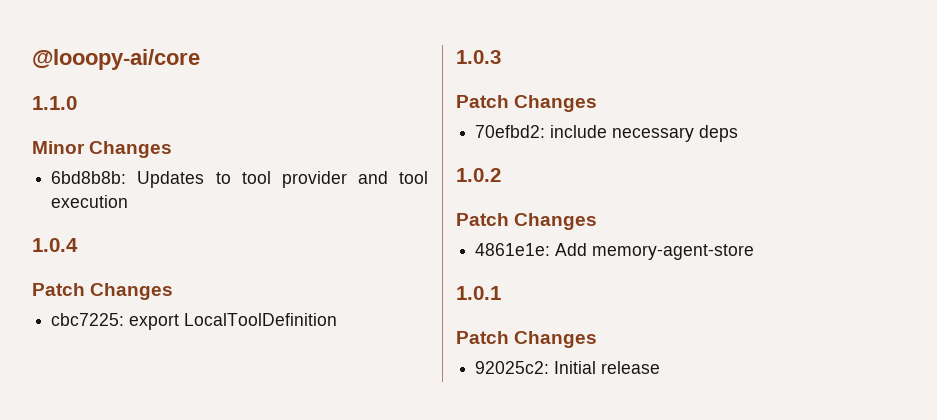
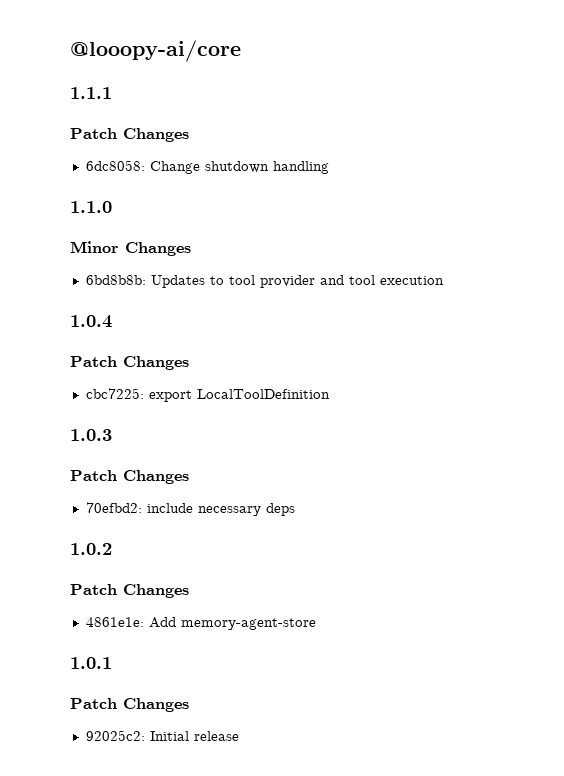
+ 1.1.1
+ Patch Changes
+ 6dc8058: Change shutdown handling

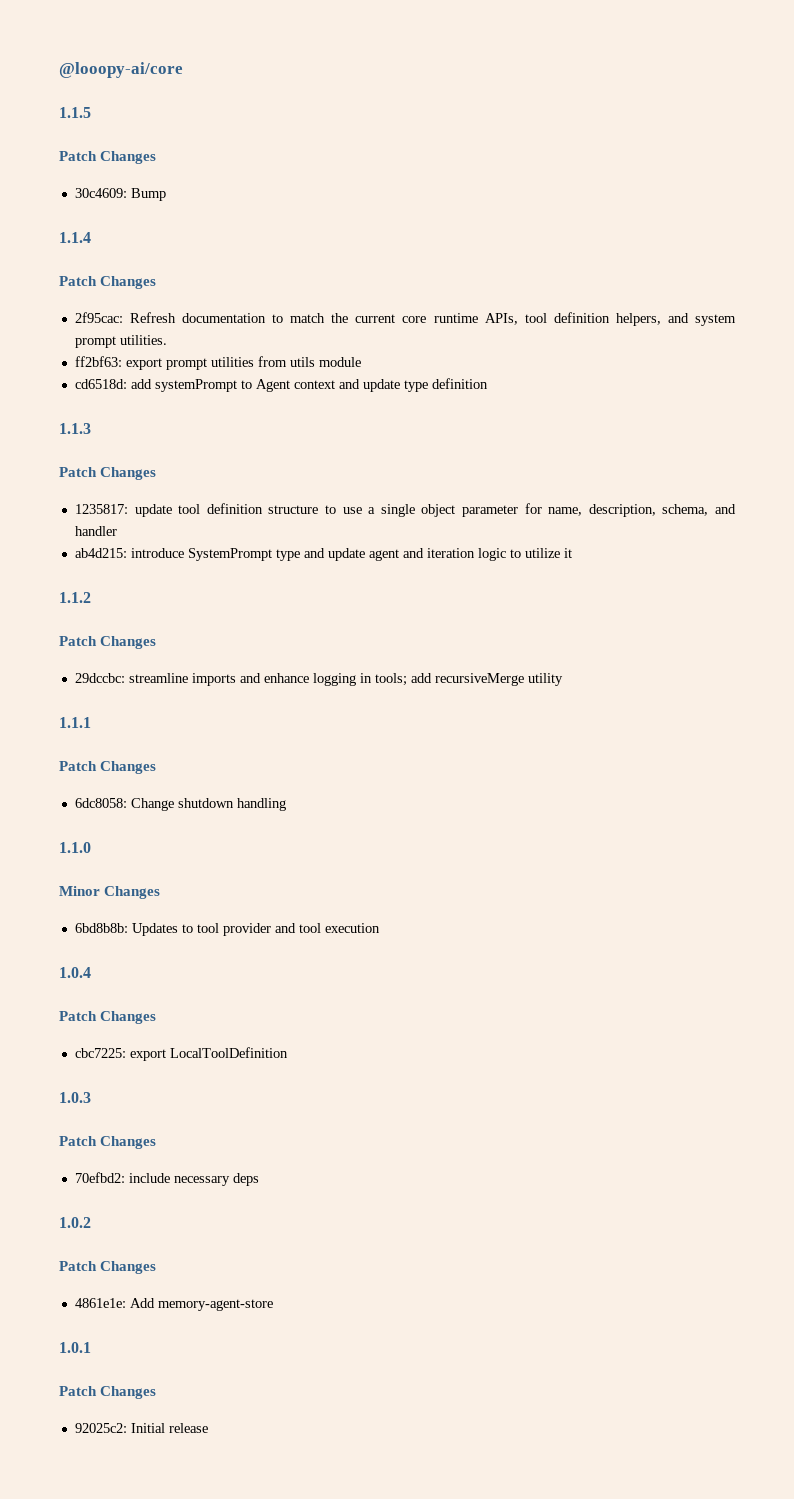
+ 1.1.5
+ Patch Changes
+ 30c4609: Bump
+ 1.1.4
+ Patch Changes
+ 2f95cac: Refresh documentation to match the current core runtime APIs, tool definition helpers, and system prompt utilities.
+ ff2bf63: export prompt utilities from utils module
+ cd6518d: add systemPrompt to Agent context and update type definition
+ 1.1.3
+ Patch Changes
+ 1235817: update tool definition structure to use a single object parameter for name, description, schema, and handler
+ ab4d215: introduce SystemPrompt type and update agent and iteration logic to utilize it
+ 1.1.2
+ Patch Changes
+ 29dccbc: streamline imports and enhance logging in tools; add recursiveMerge utility

